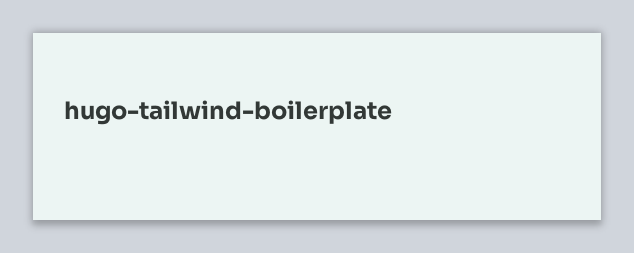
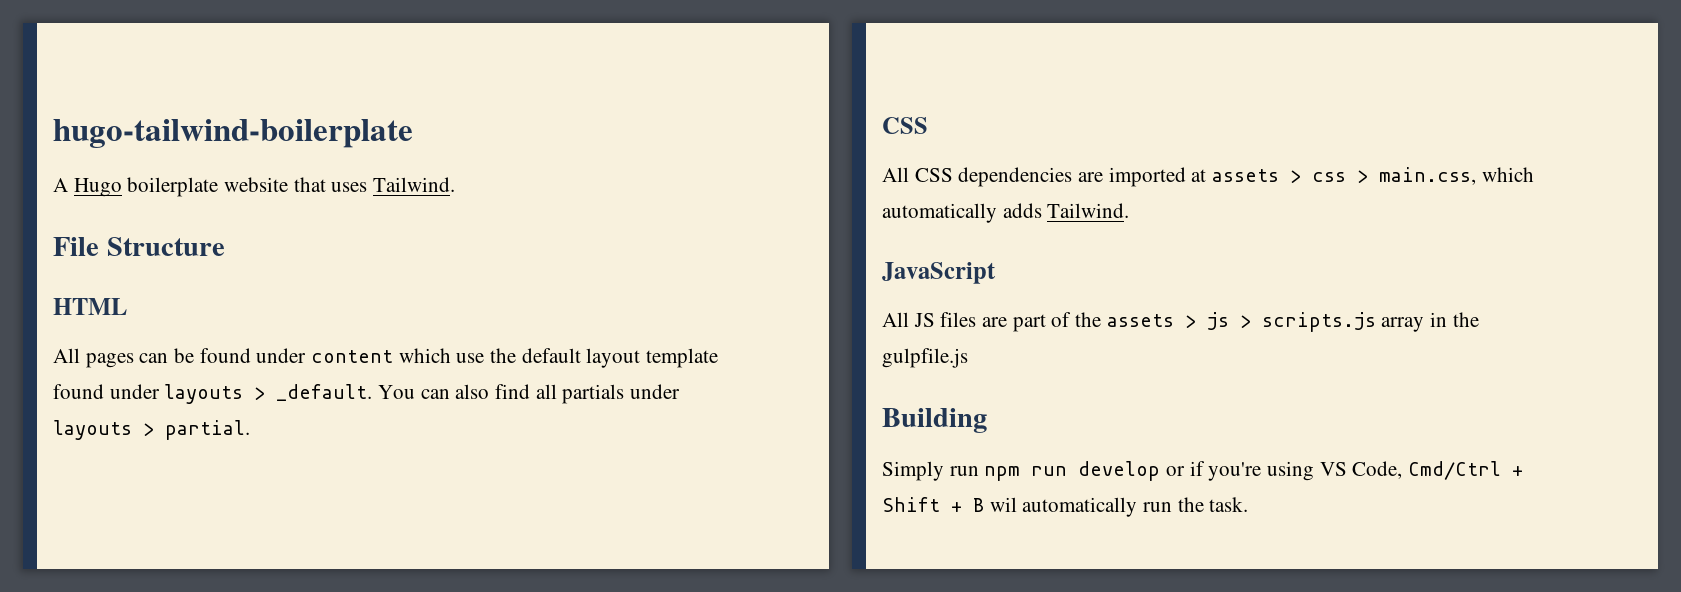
+ A Hugo boilerplate website that uses Tailwind.
+ File Structure
+ HTML
+ All pages can be found under content which use the default layout template found under layouts > _default. You can also find all partials under layouts > partial.
+ CSS
+ All CSS dependencies are imported at assets > css > main.css, which automatically adds Tailwind.
+ JavaScript
+ All JS files are part of the assets > js > scripts.js array in the gulpfile.js
+ Building
+ Simply run npm run develop or if you're using VS Code, Cmd/Ctrl + Shift + B wil automatically run the task.

